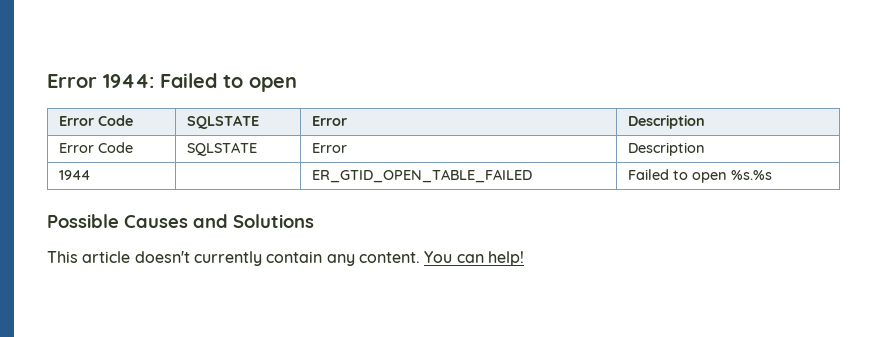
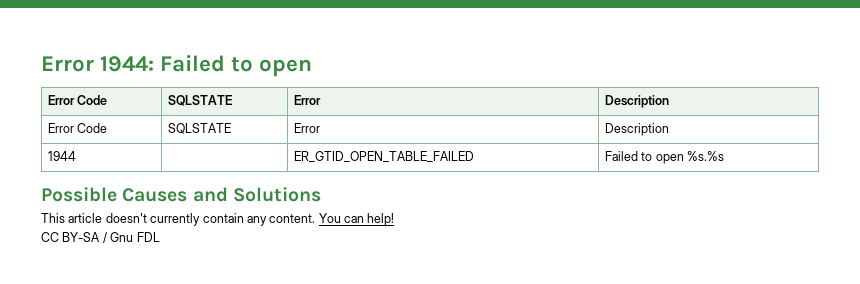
+ CC BY-SA / Gnu FDL

